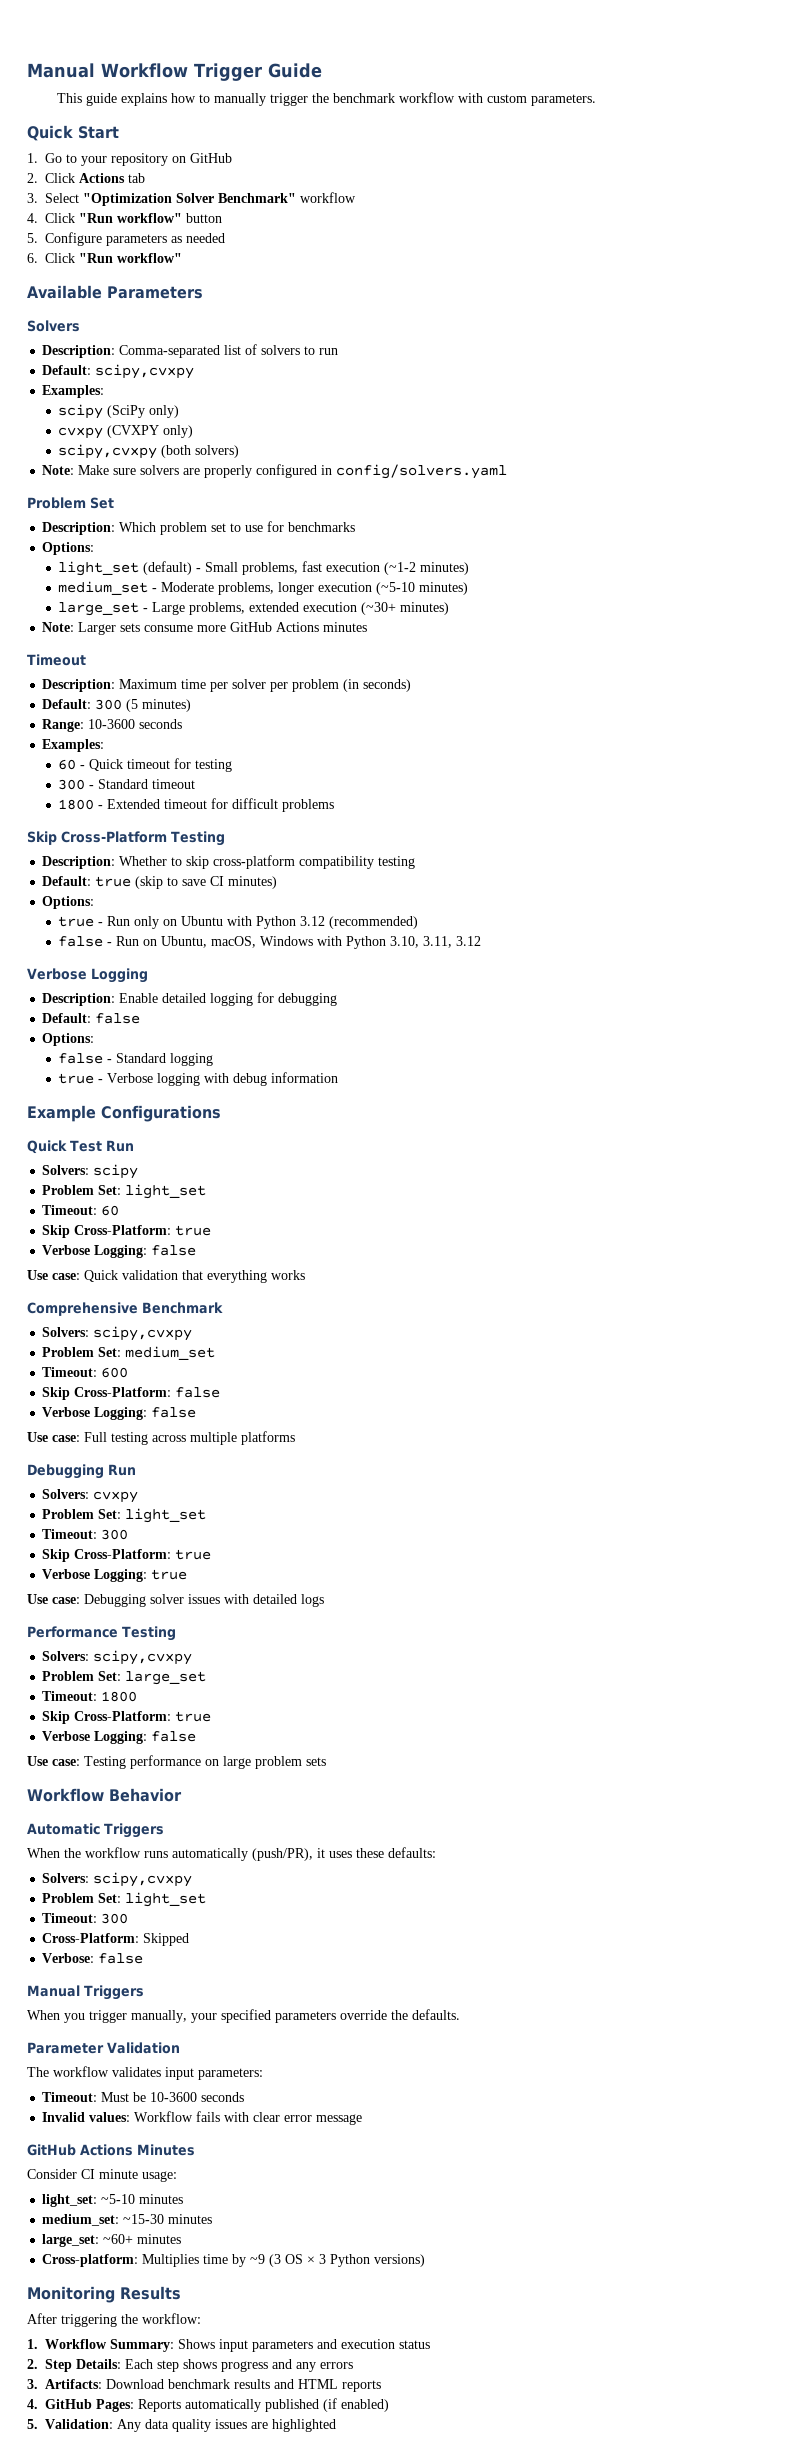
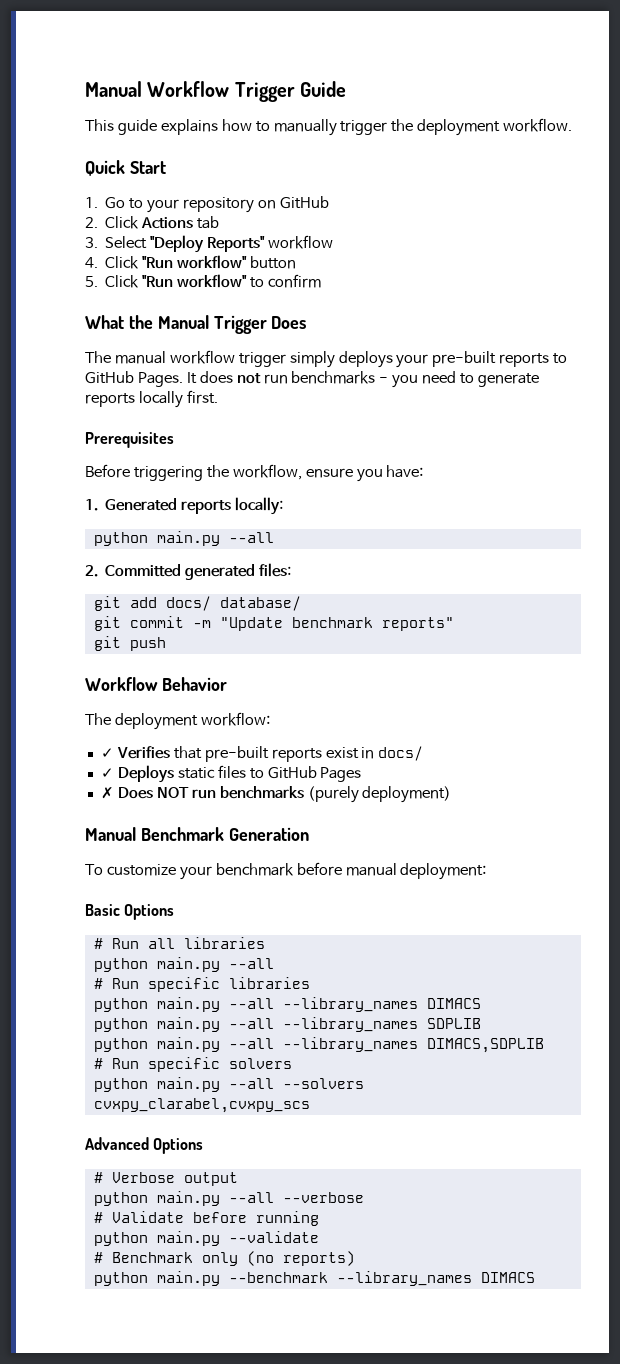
- This guide explains how to manually trigger the benchmark workflow with custom parameters.
+ This guide explains how to manually trigger the deployment workflow.
- 3. Select "Optimization Solver Benchmark" workflow
+ 3. Select "Deploy Reports" workflow
- 5. Configure parameters as needed
- 6. Click "Run workflow"
- Available Parameters
- Solvers
- Description: Comma-separated list of solvers to run
- Default: scipy,cvxpy
- Examples:
- scipy (SciPy only)
- cvxpy (CVXPY only)
- scipy,cvxpy (both solvers)
- Note: Make sure solvers are properly configured in config/solvers.yaml
- Problem Set
- Description: Which problem set to use for benchmarks
- Options:
- light_set (default) - Small problems, fast execution (~1-2 minutes)
- medium_set - Moderate problems, longer execution (~5-10 minutes)
- large_set - Large problems, extended execution (~30+ minutes)
- Note: Larger sets consume more GitHub Actions minutes
- Timeout
- Description: Maximum time per solver per problem (in seconds)
- Default: 300 (5 minutes)
- Range: 10-3600 seconds
- Examples:
- 60 - Quick timeout for testing
- 300 - Standard timeout
- 1800 - Extended timeout for difficult problems
- Skip Cross-Platform Testing
- Description: Whether to skip cross-platform compatibility testing
- Default: true (skip to save CI minutes)
- Options:
- true - Run only on Ubuntu with Python 3.12 (recommended)
- false - Run on Ubuntu, macOS, Windows with Python 3.10, 3.11, 3.12
- Verbose Logging
- Description: Enable detailed logging for debugging
- Default: false
- Options:
- false - Standard logging
- true - Verbose logging with debug information
- Example Configurations
- Quick Test Run
- Solvers: scipy
- Problem Set: light_set
- Timeout: 60
- Skip Cross-Platform: true
- Verbose Logging: false
- Use case: Quick validation that everything works
- Comprehensive Benchmark
- Solvers: scipy,cvxpy
- Problem Set: medium_set
- Timeout: 600
- Skip Cross-Platform: false
- Verbose Logging: false
- Use case: Full testing across multiple platforms
- Debugging Run
- Solvers: cvxpy
- Problem Set: light_set
- Timeout: 300
- Skip Cross-Platform: true
- Verbose Logging: true
- Use case: Debugging solver issues with detailed logs
- Performance Testing
- Solvers: scipy,cvxpy
- Problem Set: large_set
- Timeout: 1800
- Skip Cross-Platform: true
- Verbose Logging: false
- Use case: Testing performance on large problem sets
+ 5. Click "Run workflow" to confirm
+ What the Manual Trigger Does
+ The manual workflow trigger simply deploys your pre-built reports to GitHub Pages. It does not run benchmarks - you need to generate reports locally first.
+ Prerequisites
+ Before triggering the workflow, ensure you have:
+ 1. Generated reports locally:
+ python main.py --all
+ 2. Committed generated files:
+ git add docs/ database/
+ git commit -m "Update benchmark reports"
+ git push
  Workflow Behavior
- Automatic Triggers
- When the workflow runs automatically (push/PR), it uses these defaults:
- Solvers: scipy,cvxpy
- Problem Set: light_set
- Timeout: 300
- Cross-Platform: Skipped
- Verbose: false
- Manual Triggers
- When you trigger manually, your specified parameters override the defaults.
- Parameter Validation
- The workflow validates input parameters:
- Timeout: Must be 10-3600 seconds
- Invalid values: Workflow fails with clear error message
- GitHub Actions Minutes
- Consider CI minute usage:
- light_set: ~5-10 minutes
- medium_set: ~15-30 minutes
- large_set: ~60+ minutes
- Cross-platform: Multiplies time by ~9 (3 OS × 3 Python versions)
- Monitoring Results
- After triggering the workflow:
- 1. Workflow Summary: Shows input parameters and execution status
- 2. Step Details: Each step shows progress and any errors
- 3. Artifacts: Download benchmark results and HTML reports
- 4. GitHub Pages: Reports automatically published (if enabled)
- 5. Validation: Any data quality issues are highlighted
+ The deployment workflow:
+ ✓ Verifies that pre-built reports exist in docs/
+ ✓ Deploys static files to GitHub Pages
+ ✗ Does NOT run benchmarks (purely deployment)
+ Manual Benchmark Generation
+ To customize your benchmark before manual deployment:
+ Basic Options
+ # Run all libraries
+ python main.py --all
+ # Run specific libraries
+ python main.py --all --library_names DIMACS
+ python main.py --all --library_names SDPLIB
+ python main.py --all --library_names DIMACS,SDPLIB
+ # Run specific solvers
+ python main.py --all --solvers cvxpy_clarabel,cvxpy_scs
+ Advanced Options
+ # Verbose output
+ python main.py --all --verbose
+ # Validate before running
+ python main.py --validate
+ # Benchmark only (no reports)
+ python main.py --benchmark --library_names DIMACS

